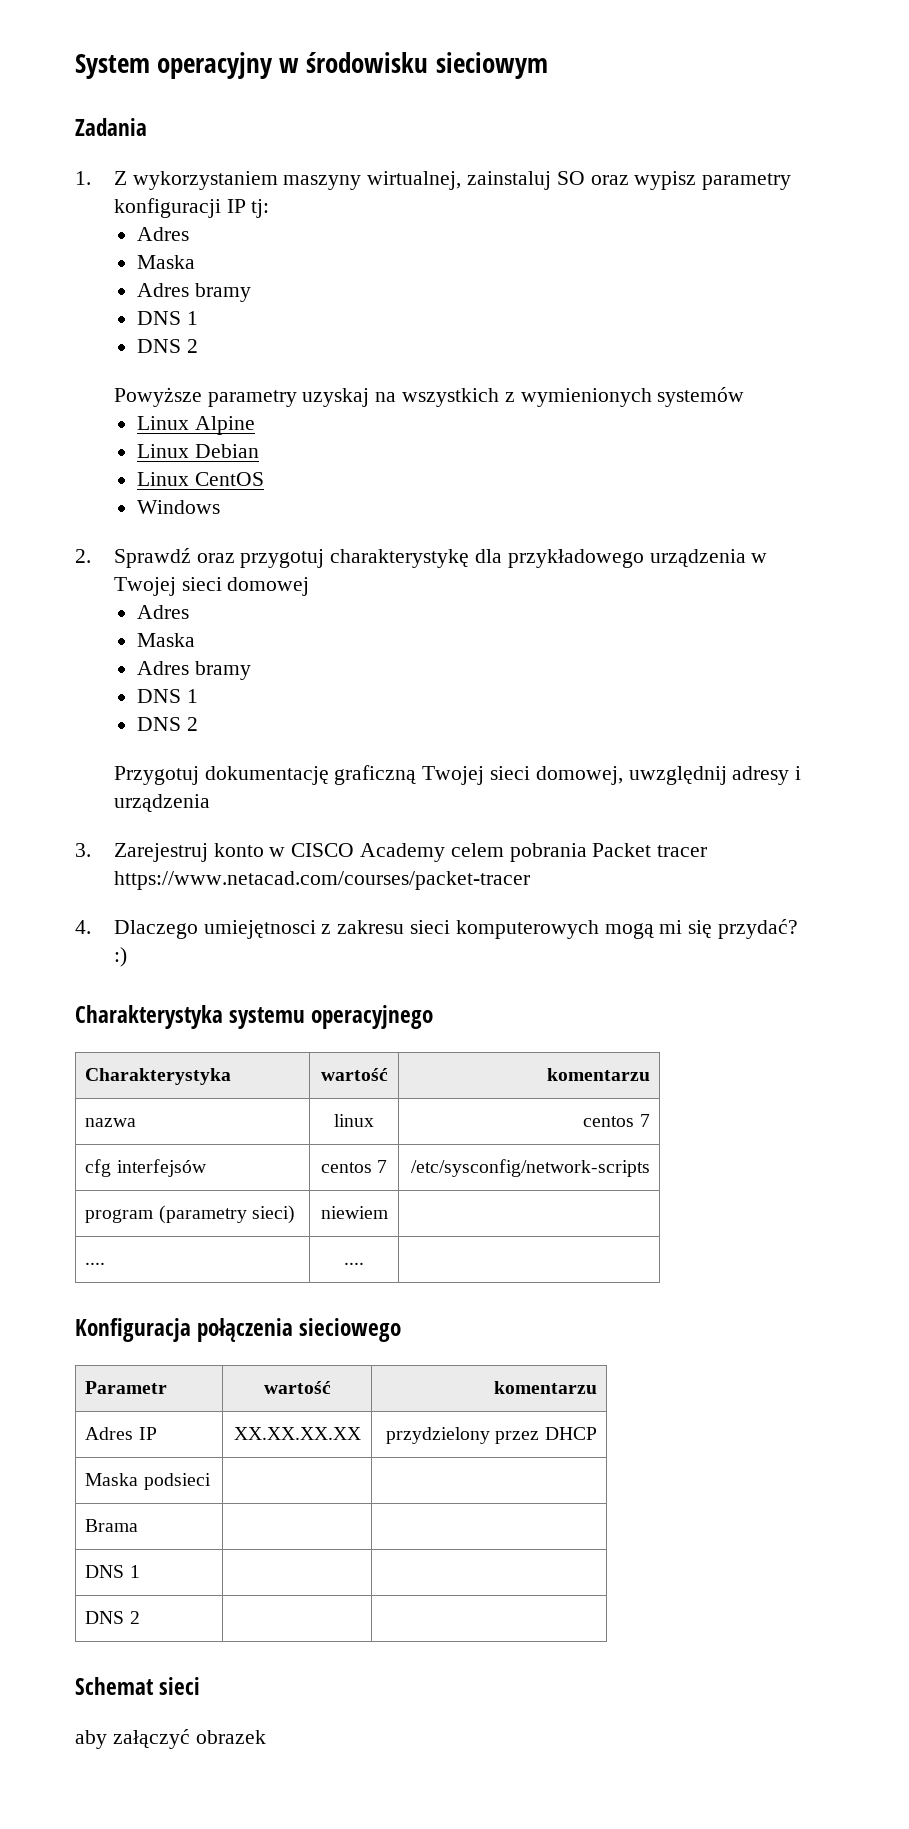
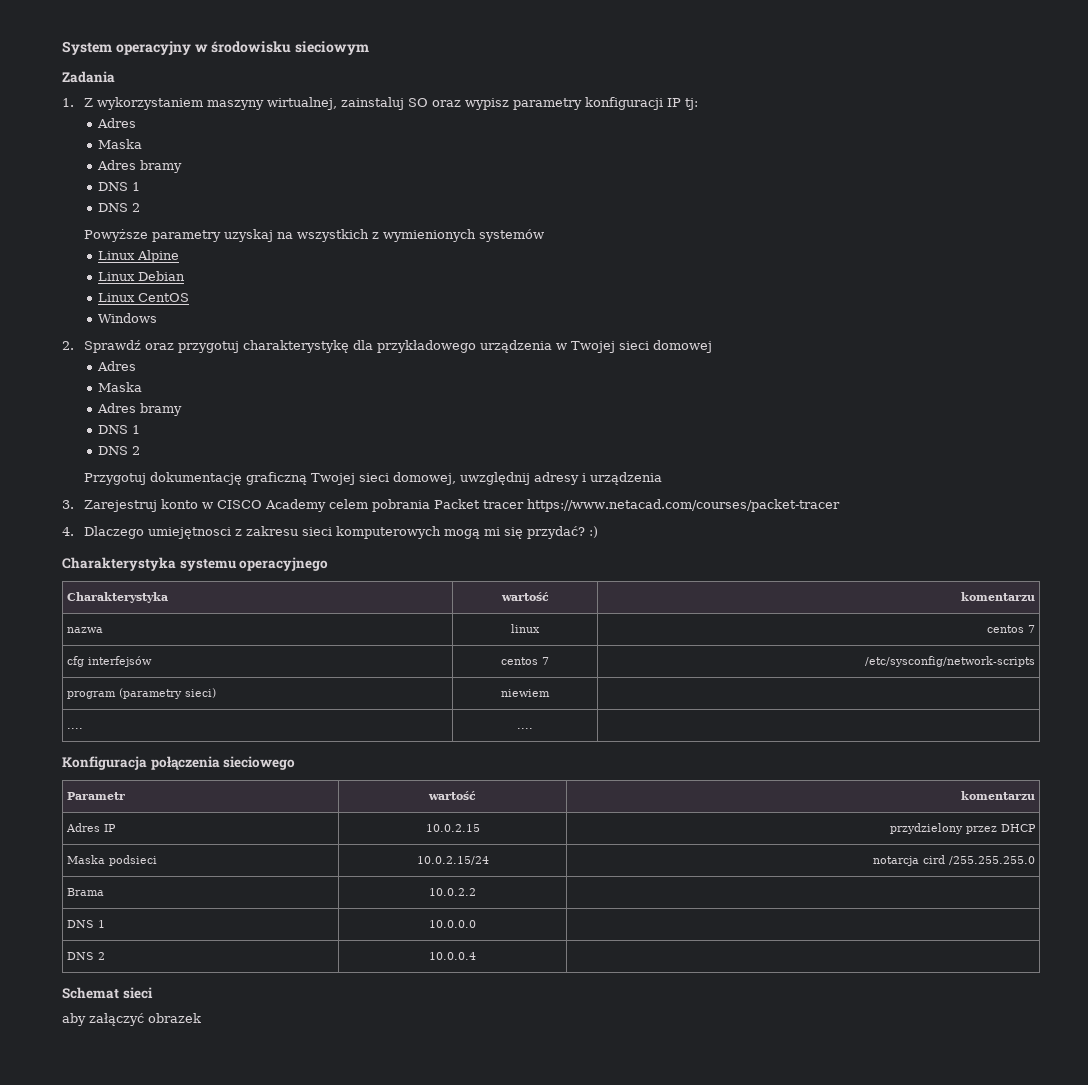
- Adres IP | XX.XX.XX.XX | przydzielony przez DHCP
+ Adres IP | 10.0.2.15 | przydzielony przez DHCP
- Maska podsieci | |
+ Maska podsieci | 10.0.2.15/24 | notarcja cird /255.255.255.0
- Brama | |
+ Brama | 10.0.2.2 |
- DNS 1 | |
+ DNS 1 | 10.0.0.0 |
- DNS 2 | |
+ DNS 2 | 10.0.0.4 |

